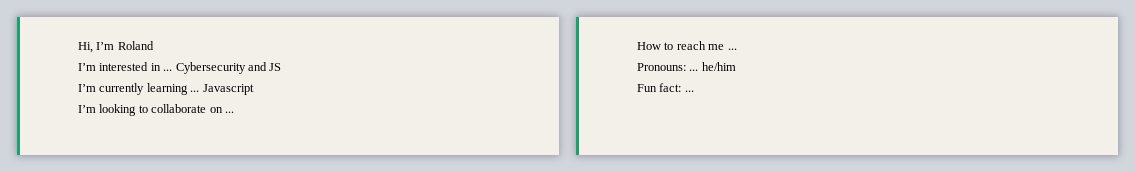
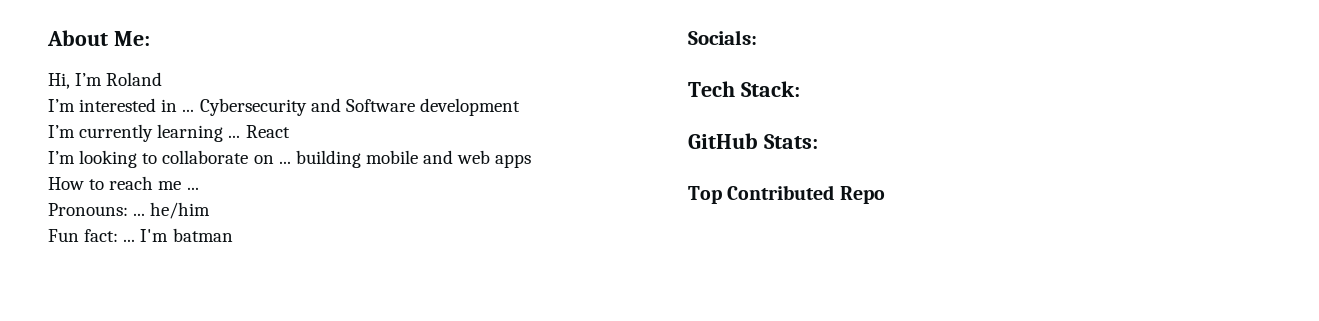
+ About Me:
- Cybersecurity and JS
+ Cybersecurity and Software development
- Javascript
+ React
- I’m looking to collaborate on ...
+ I’m looking to collaborate on ... building mobile and web apps
+ I'm batman
+ Socials:
+ Tech Stack:
+ GitHub Stats:
+ Top Contributed Repo

